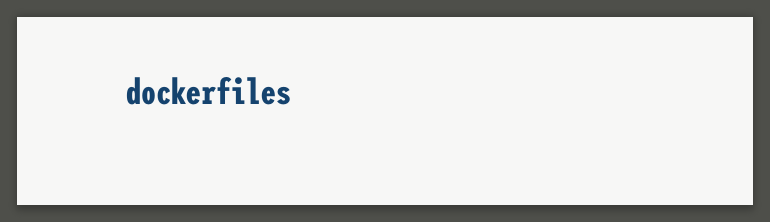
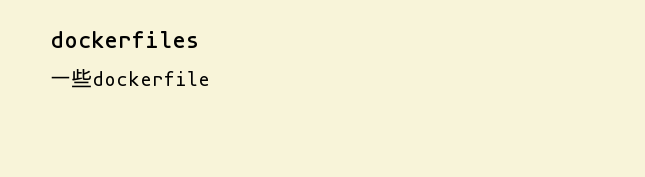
+ 一些dockerfile

